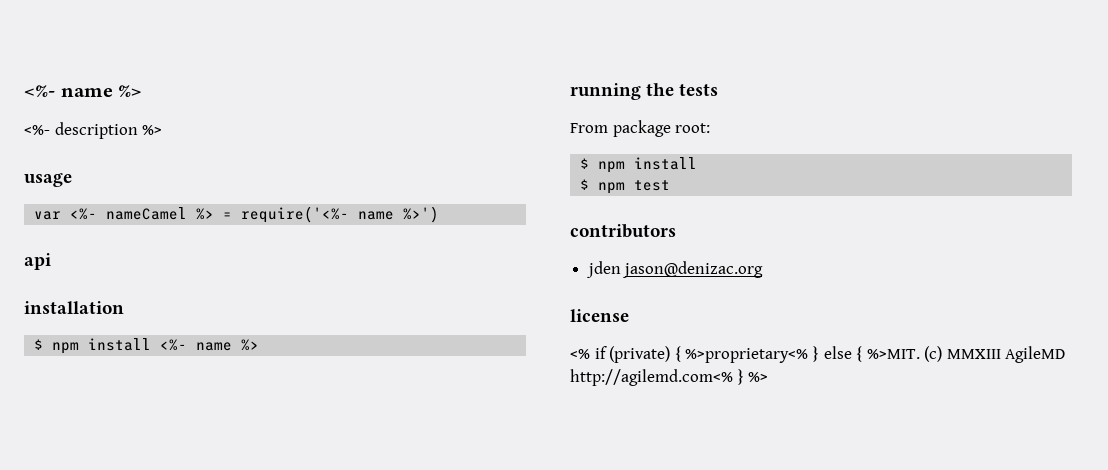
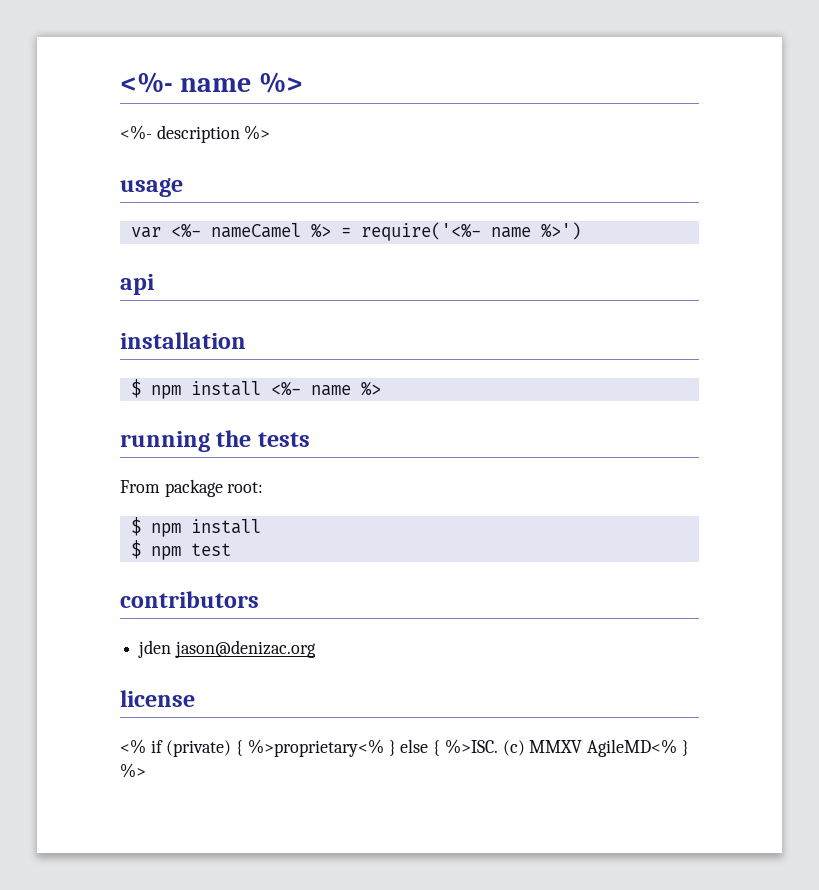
- <% if (private) { %>proprietary<% } else { %>MIT. (c) MMXIII AgileMD http://agilemd.com<% } %>
+ <% if (private) { %>proprietary<% } else { %>ISC. (c) MMXV AgileMD<% } %>

